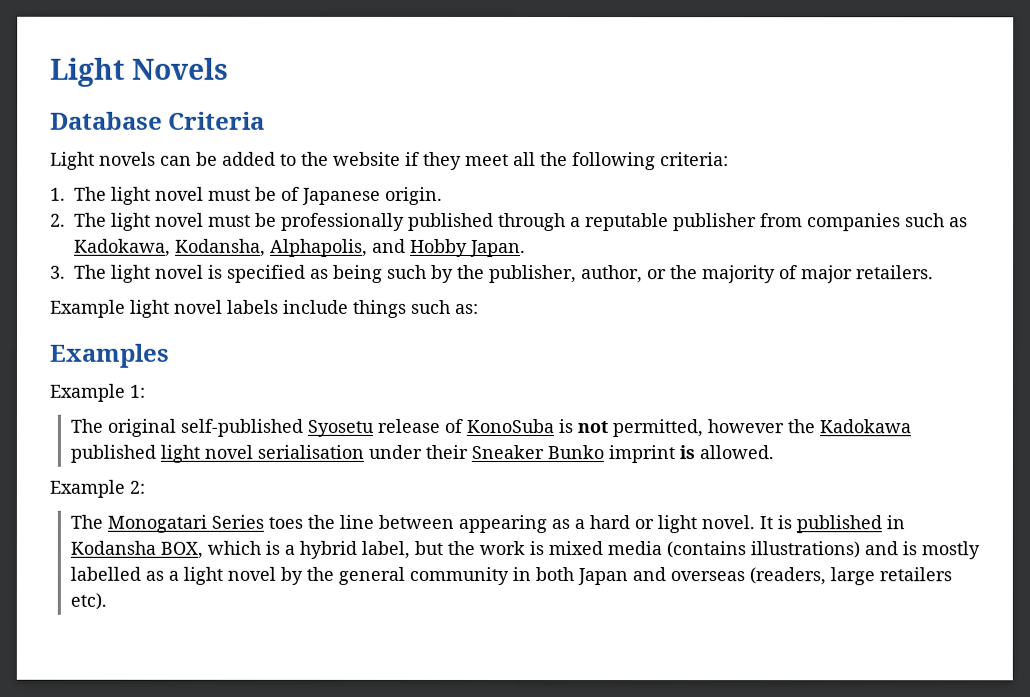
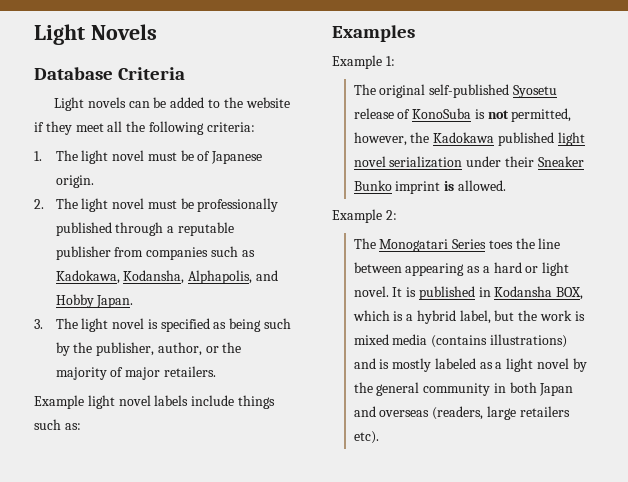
- The original self-published Syosetu release of KonoSuba is not permitted, however the Kadokawa published light novel serialisation under their Sneaker Bunko imprint is allowed.
+ The original self-published Syosetu release of KonoSuba is not permitted, however, the Kadokawa published light novel serialization under their Sneaker Bunko imprint is allowed.
- It is published in Kodansha BOX, which is a hybrid label, but the work is mixed media (contains illustrations) and is mostly labelled as a light novel by the general community in both Japan and overseas (readers, large retailers etc).
+ It is published in Kodansha BOX, which is a hybrid label, but the work is mixed media (contains illustrations) and is mostly labeled as a light novel by the general community in both Japan and overseas (readers, large retailers etc).

